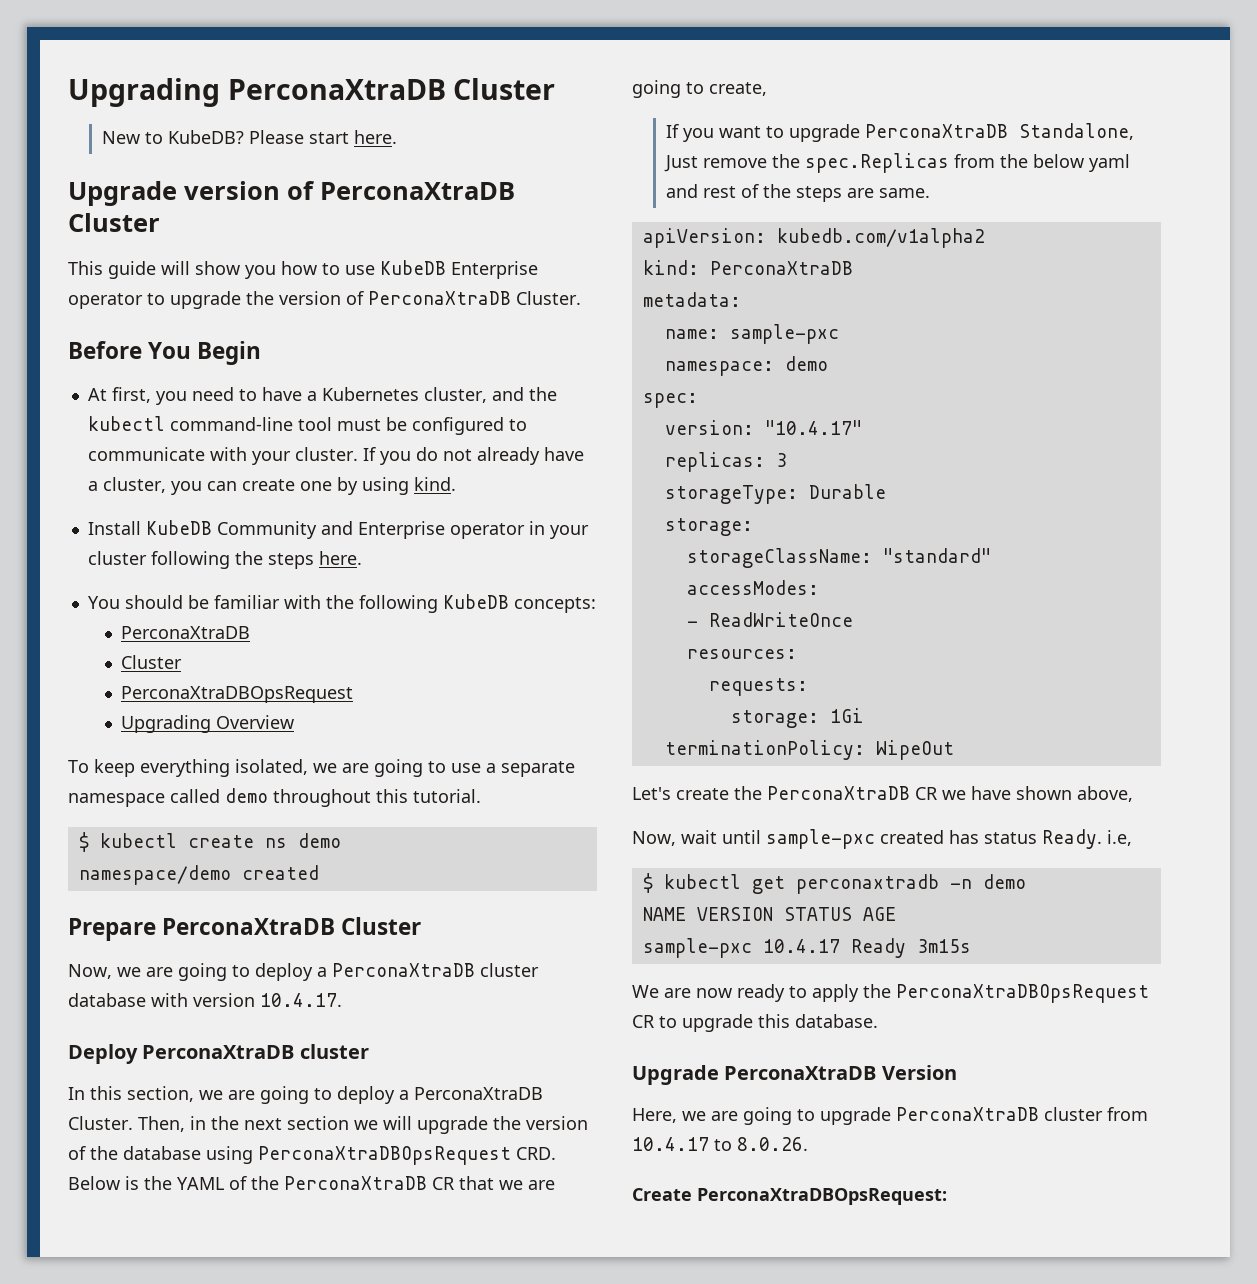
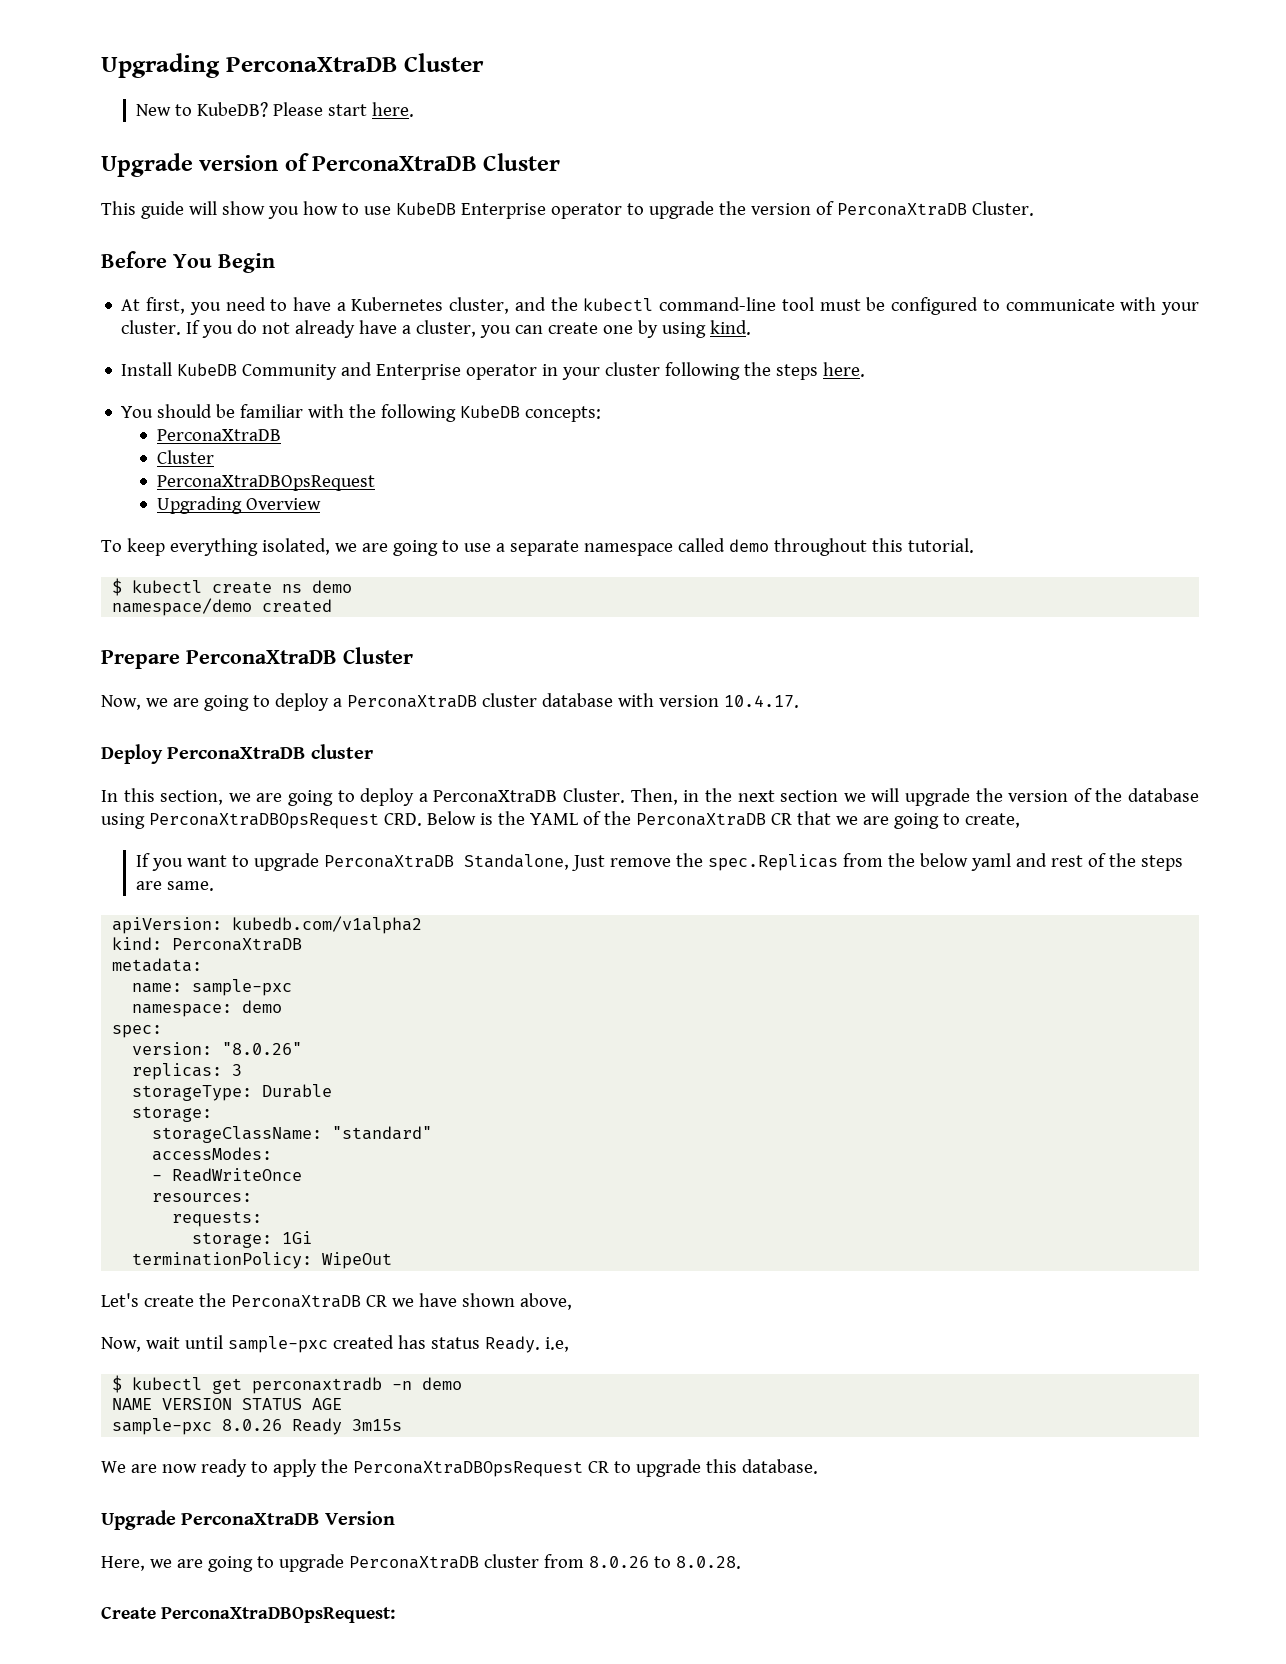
- version: "10.4.17"
+ version: "8.0.26"
- sample-pxc 10.4.17 Ready 3m15s
+ sample-pxc 8.0.26 Ready 3m15s
- Here, we are going to upgrade PerconaXtraDB cluster from 10.4.17 to 8.0.26.
+ Here, we are going to upgrade PerconaXtraDB cluster from 8.0.26 to 8.0.28.

